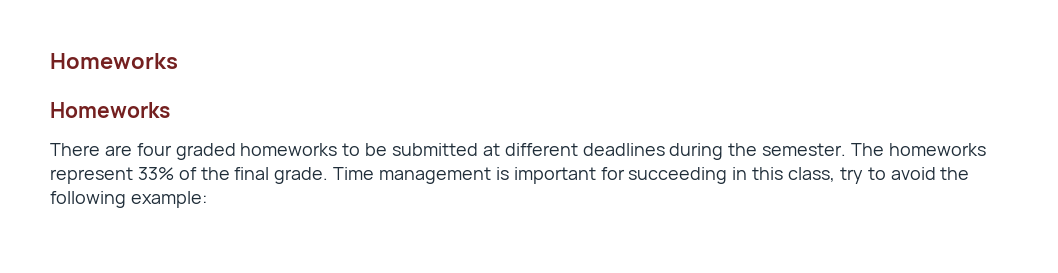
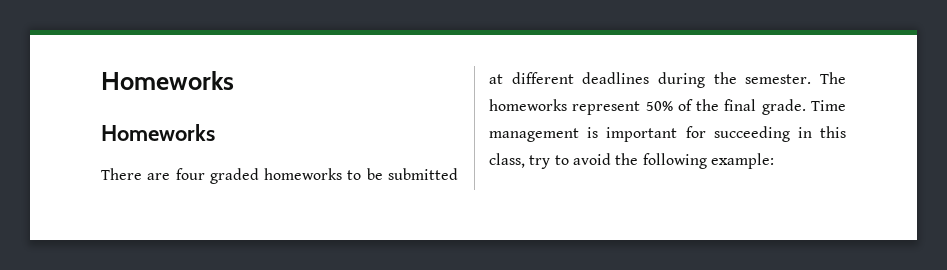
- The homeworks represent 33% of the final grade.
+ The homeworks represent 50% of the final grade.

